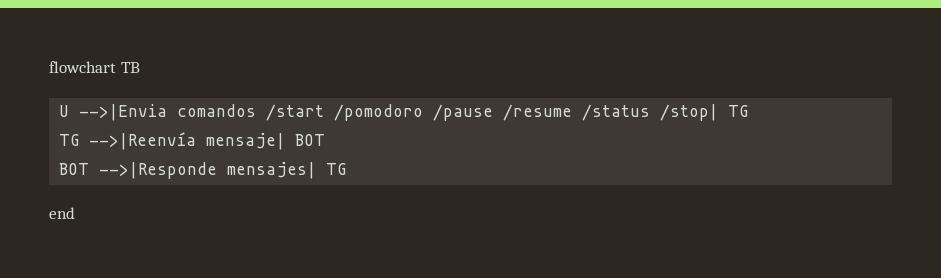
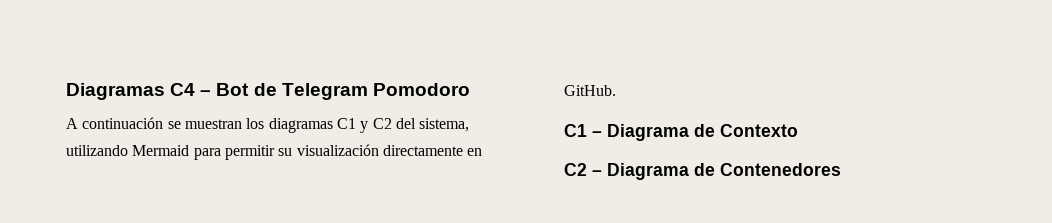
- flowchart TB
- U -->|Envia comandos /start /pomodoro /pause /resume /status /stop| TG
- TG -->|Reenvía mensaje| BOT
- BOT -->|Responde mensajes| TG
- end
+ Diagramas C4 – Bot de Telegram Pomodoro
+ A continuación se muestran los diagramas C1 y C2 del sistema, utilizando Mermaid para permitir su visualización directamente en GitHub.
+ C1 – Diagrama de Contexto
+ C2 – Diagrama de Contenedores

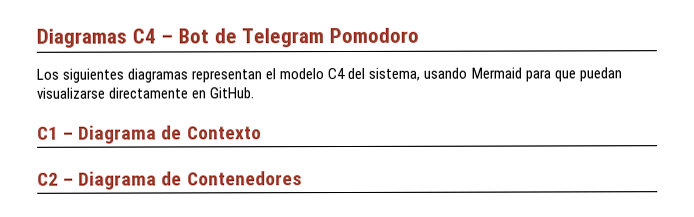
- A continuación se muestran los diagramas C1 y C2 del sistema, utilizando Mermaid para permitir su visualización directamente en GitHub.
+ Los siguientes diagramas representan el modelo C4 del sistema, usando Mermaid para que puedan visualizarse directamente en GitHub.

